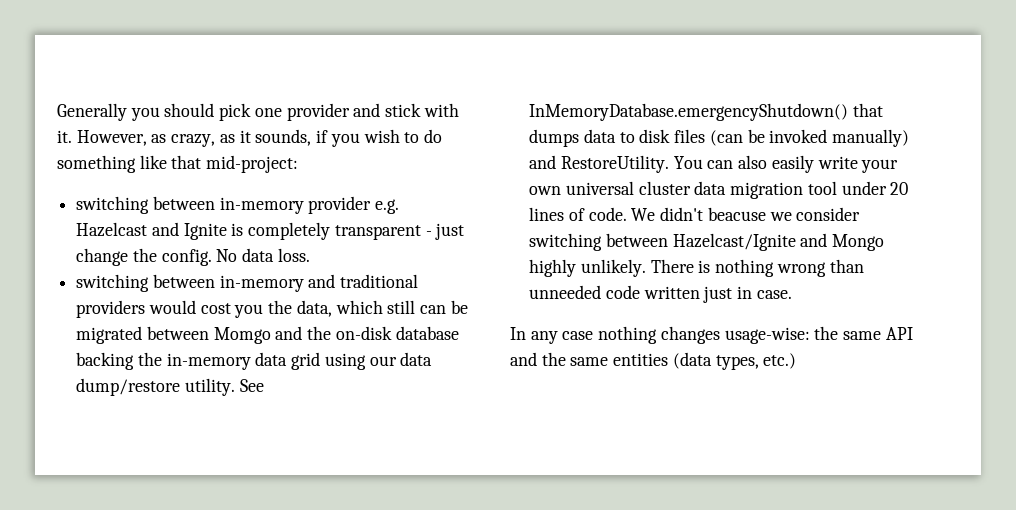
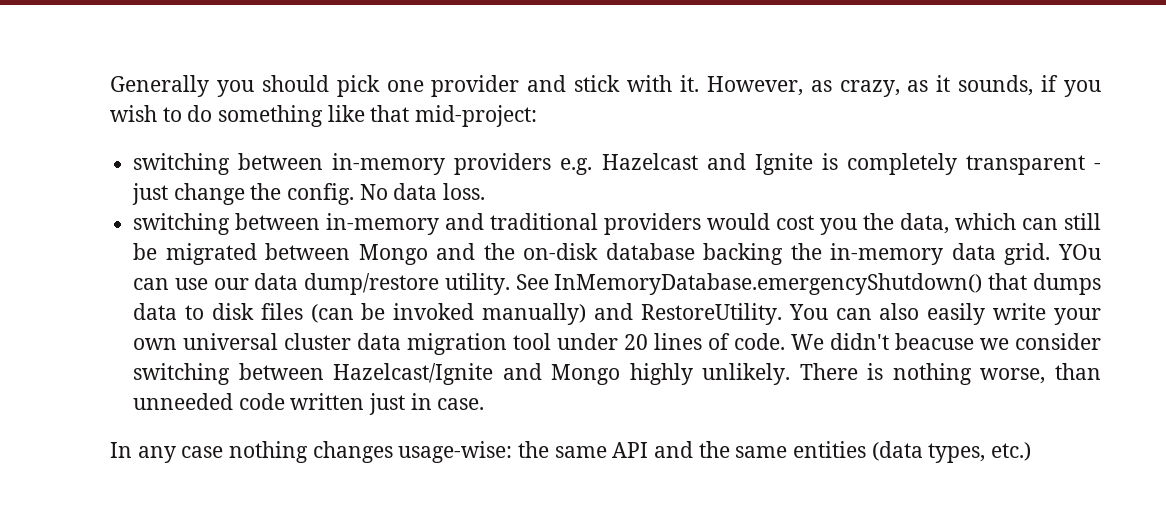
- switching between in-memory provider e.g. Hazelcast and Ignite is completely transparent - just change the config.
+ switching between in-memory providers e.g. Hazelcast and Ignite is completely transparent - just change the config.
- switching between in-memory and traditional providers would cost you the data, which still can be migrated between Momgo and the on-disk database backing the in-memory data grid using our data dump/restore utility.
+ switching between in-memory and traditional providers would cost you the data, which can still be migrated between Mongo and the on-disk database backing the in-memory data grid. YOu can use our data dump/restore utility.
- There is nothing wrong than unneeded code written just in case.
+ There is nothing worse, than unneeded code written just in case.

